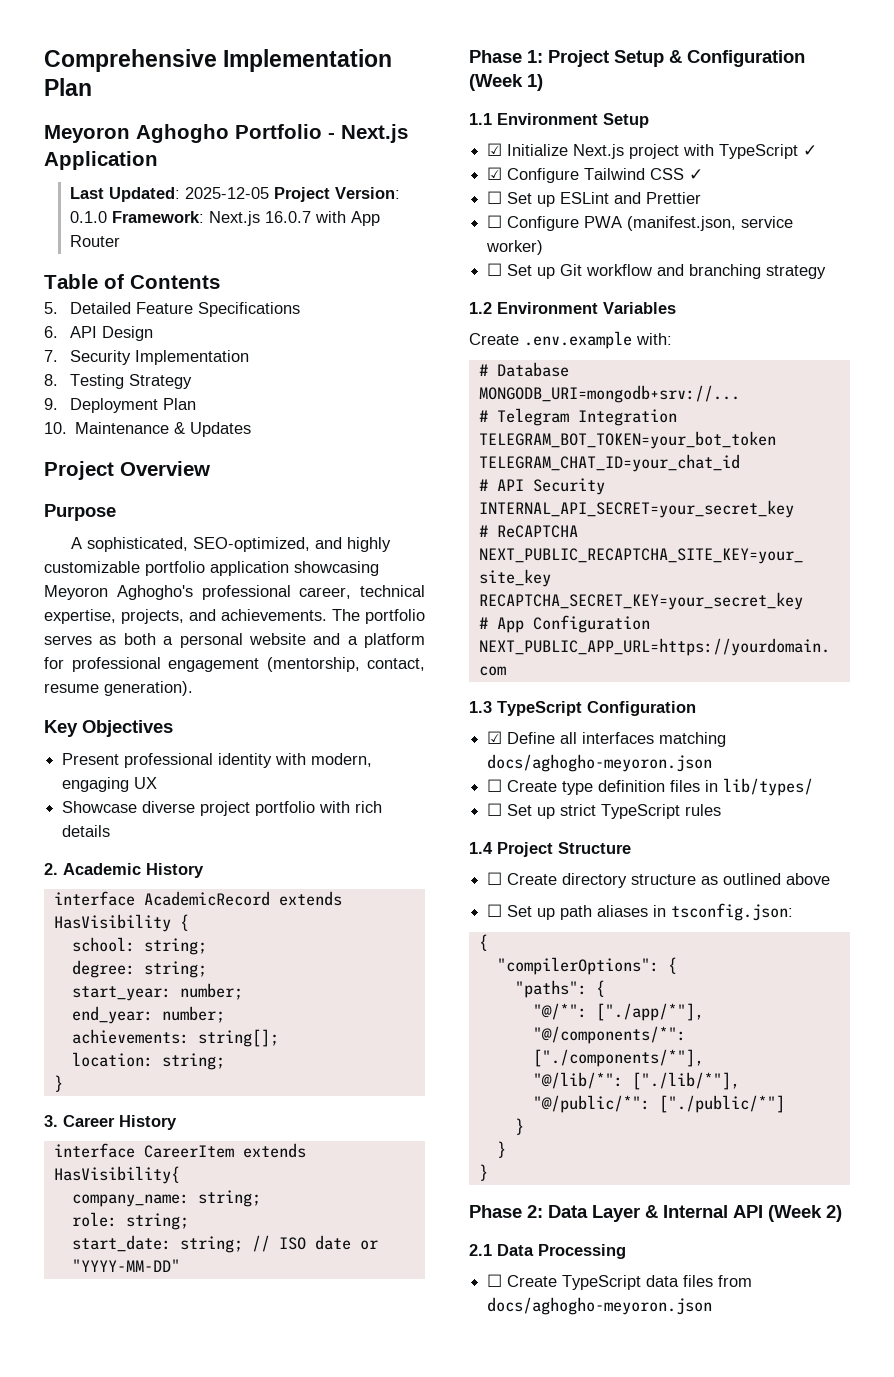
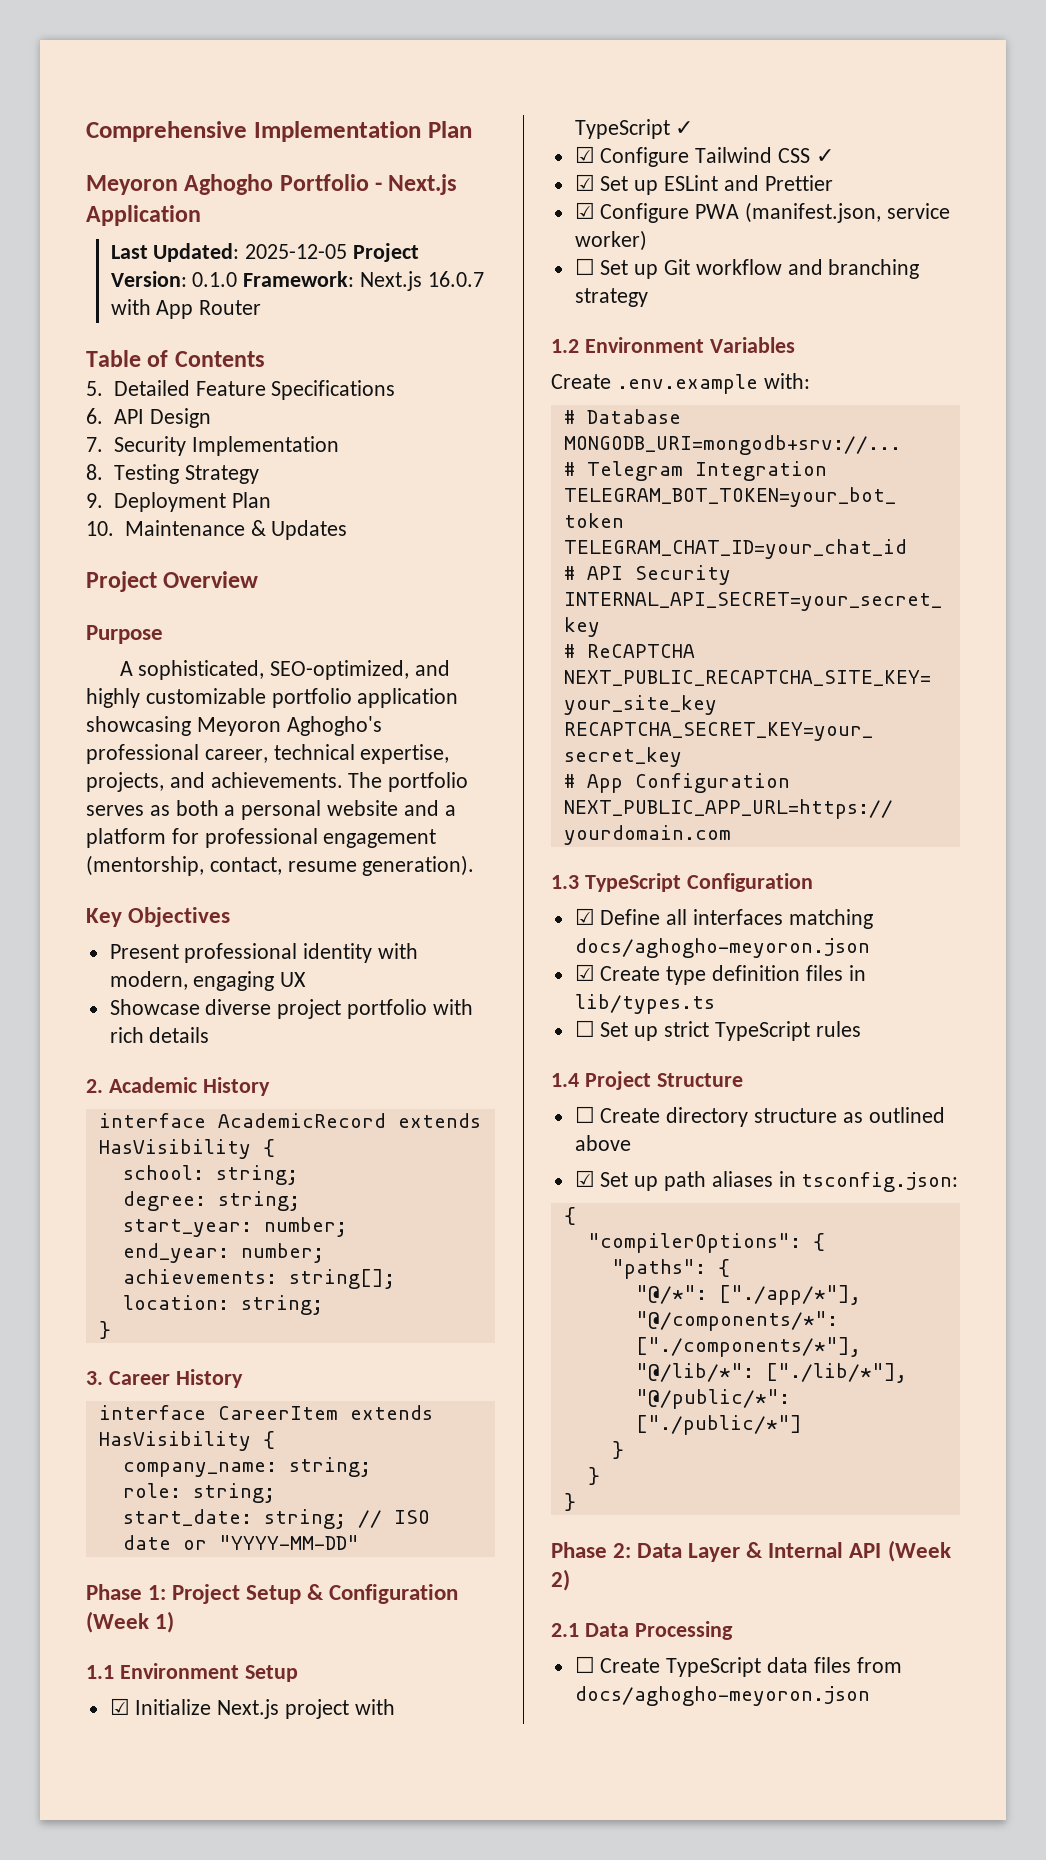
- interface CareerItem extends HasVisibility{
+ interface CareerItem extends HasVisibility {
- ☐ Set up ESLint and Prettier
+ ☑ Set up ESLint and Prettier
- ☐ Configure PWA (manifest.json, service worker)
+ ☑ Configure PWA (manifest.json, service worker)
- ☐ Create type definition files in lib/types/
+ ☑ Create type definition files in lib/types.ts
- ☐ Set up path aliases in tsconfig.json:
+ ☑ Set up path aliases in tsconfig.json:

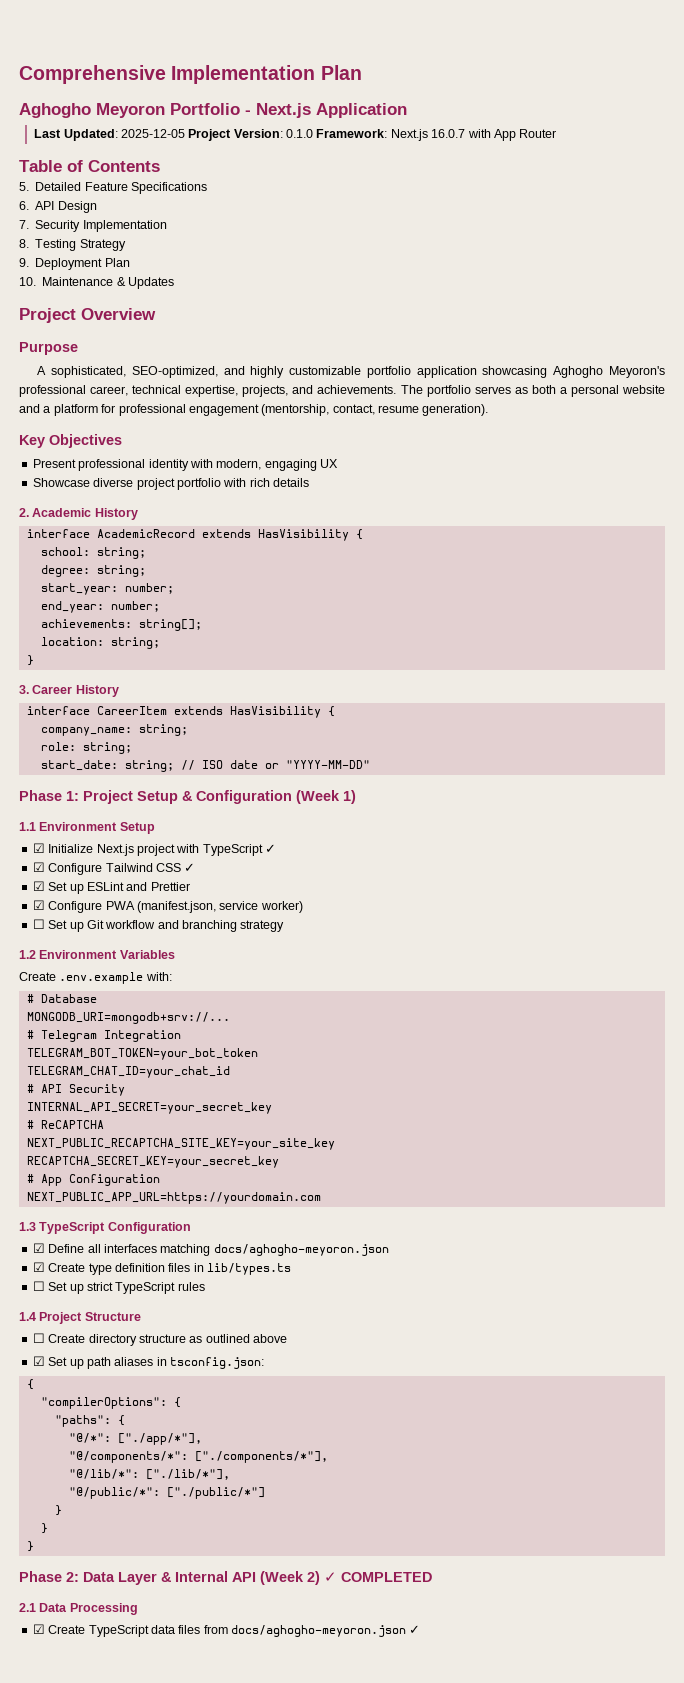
- Meyoron Aghogho Portfolio - Next.js Application
+ Aghogho Meyoron Portfolio - Next.js Application
- A sophisticated, SEO-optimized, and highly customizable portfolio application showcasing Meyoron Aghogho's professional career, technical expertise, projects, and achievements.
+ A sophisticated, SEO-optimized, and highly customizable portfolio application showcasing Aghogho Meyoron's professional career, technical expertise, projects, and achievements.
- Phase 2: Data Layer & Internal API (Week 2)
+ Phase 2: Data Layer & Internal API (Week 2) ✓ COMPLETED
- ☐ Create TypeScript data files from docs/aghogho-meyoron.json
+ ☑ Create TypeScript data files from docs/aghogho-meyoron.json ✓

